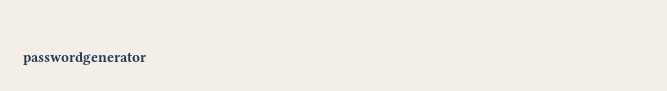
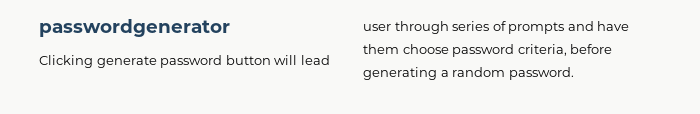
+ Clicking generate password button will lead user through series of prompts and have them choose password criteria, before generating a random password.

